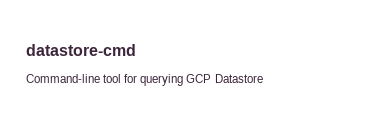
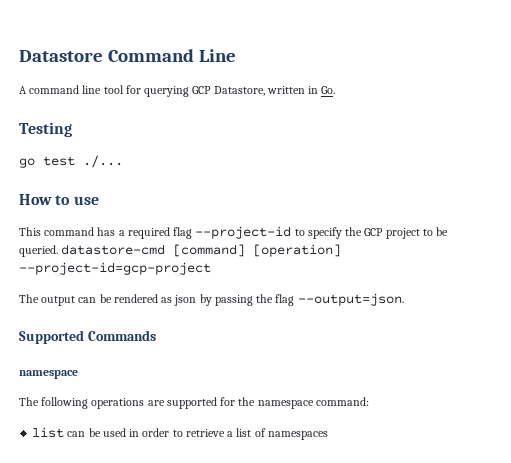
- datastore-cmd
- Command-line tool for querying GCP Datastore
+ Datastore Command Line
+ A command line tool for querying GCP Datastore, written in Go.
+ Testing
+ go test ./...
+ How to use
+ This command has a required flag --project-id to specify the GCP project to be queried. datastore-cmd [command] [operation] --project-id=gcp-project
+ The output can be rendered as json by passing the flag --output=json.
+ Supported Commands
+ namespace
+ The following operations are supported for the namespace command:
+ list can be used in order to retrieve a list of namespaces

